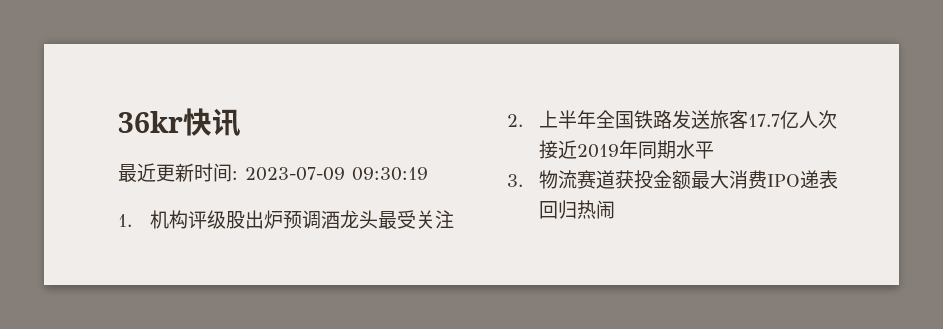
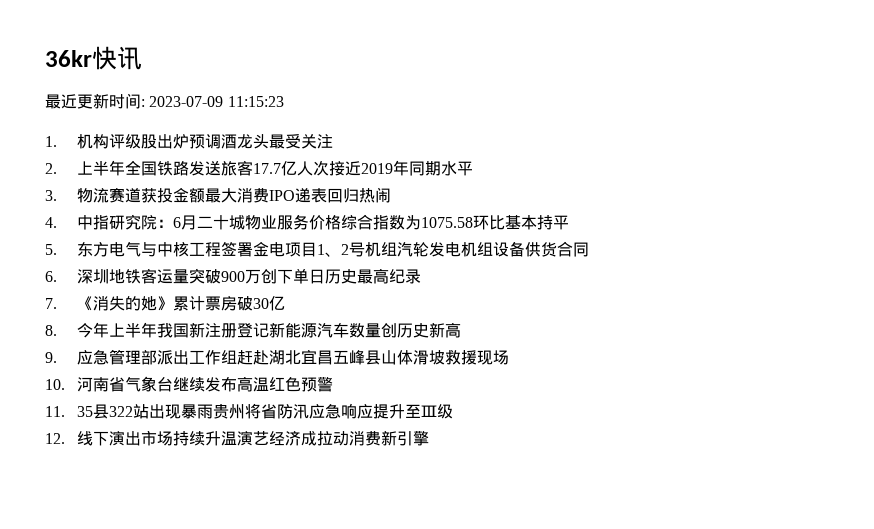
- 最近更新时间: 2023-07-09 09:30:19
+ 最近更新时间: 2023-07-09 11:15:23
+ 4.中指研究院：6月二十城物业服务价格综合指数为1075.58环比基本持平
+ 5.东方电气与中核工程签署金电项目1、2号机组汽轮发电机组设备供货合同
+ 6.深圳地铁客运量突破900万创下单日历史最高纪录
+ 7.《消失的她》累计票房破30亿
+ 8.今年上半年我国新注册登记新能源汽车数量创历史新高
+ 9.应急管理部派出工作组赶赴湖北宜昌五峰县山体滑坡救援现场
+ 10.河南省气象台继续发布高温红色预警
+ 11. 35县322站出现暴雨贵州将省防汛应急响应提升至Ⅲ级
+ 12.线下演出市场持续升温演艺经济成拉动消费新引擎

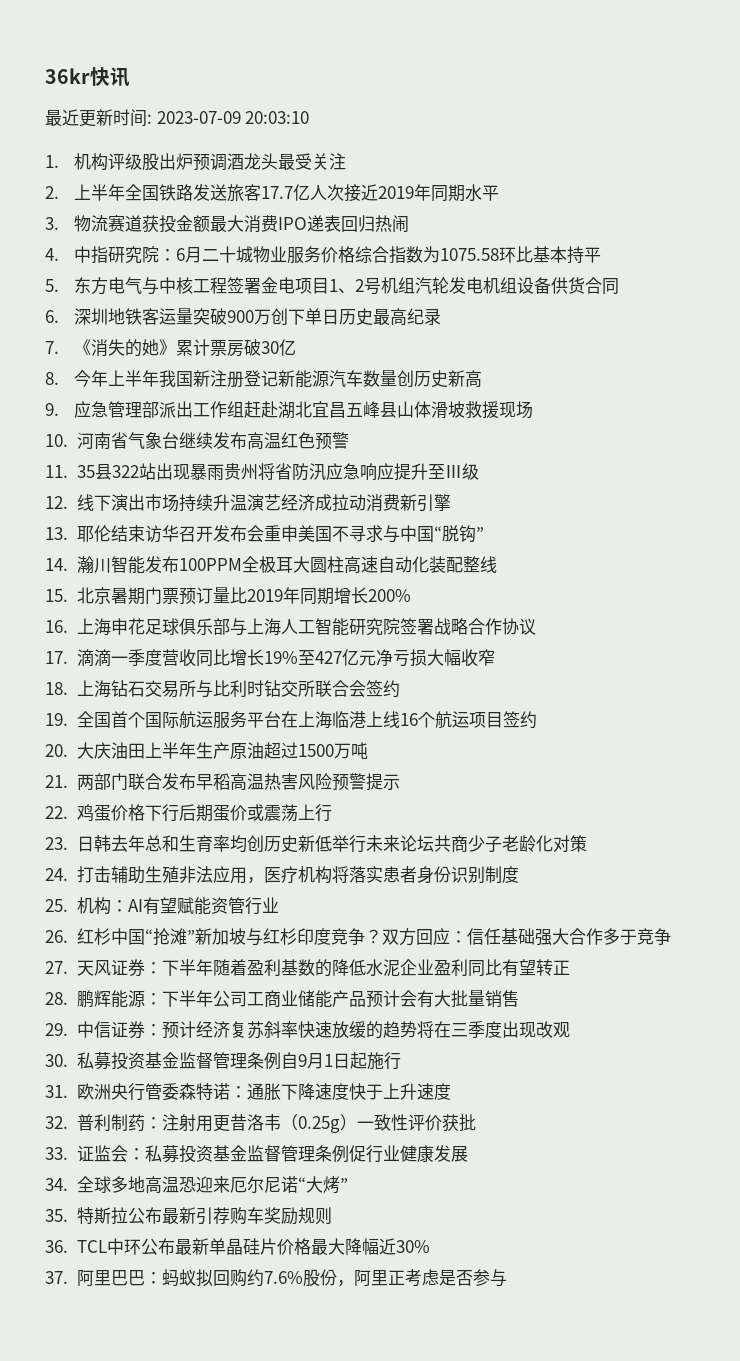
- 最近更新时间: 2023-07-09 11:15:23
+ 最近更新时间: 2023-07-09 20:03:10
+ 13.耶伦结束访华召开发布会重申美国不寻求与中国“脱钩”
+ 14.瀚川智能发布100PPM全极耳大圆柱高速自动化装配整线
+ 15.北京暑期门票预订量比2019年同期增长200%
+ 16.上海申花足球俱乐部与上海人工智能研究院签署战略合作协议
+ 17.滴滴一季度营收同比增长19%至427亿元净亏损大幅收窄
+ 18.上海钻石交易所与比利时钻交所联合会签约
+ 19.全国首个国际航运服务平台在上海临港上线16个航运项目签约
+ 20.大庆油田上半年生产原油超过1500万吨
+ 21.两部门联合发布早稻高温热害风险预警提示
+ 22.鸡蛋价格下行后期蛋价或震荡上行
+ 23.日韩去年总和生育率均创历史新低举行未来论坛共商少子老龄化对策
+ 24.打击辅助生殖非法应用，医疗机构将落实患者身份识别制度
+ 25.机构：AI有望赋能资管行业
+ 26.红杉中国“抢滩”新加坡与红杉印度竞争？双方回应：信任基础强大合作多于竞争
+ 27.天风证券：下半年随着盈利基数的降低水泥企业盈利同比有望转正
+ 28.鹏辉能源：下半年公司工商业储能产品预计会有大批量销售
+ 29.中信证券：预计经济复苏斜率快速放缓的趋势将在三季度出现改观
+ 30.私募投资基金监督管理条例自9月1日起施行
+ 31.欧洲央行管委森特诺：通胀下降速度快于上升速度
+ 32.普利制药：注射用更昔洛韦（0.25g）一致性评价获批
+ 33.证监会：私募投资基金监督管理条例促行业健康发展
+ 34.全球多地高温恐迎来厄尔尼诺“大烤”
+ 35.特斯拉公布最新引荐购车奖励规则
+ 36. TCL中环公布最新单晶硅片价格最大降幅近30%
+ 37.阿里巴巴：蚂蚁拟回购约7.6%股份，阿里正考虑是否参与

